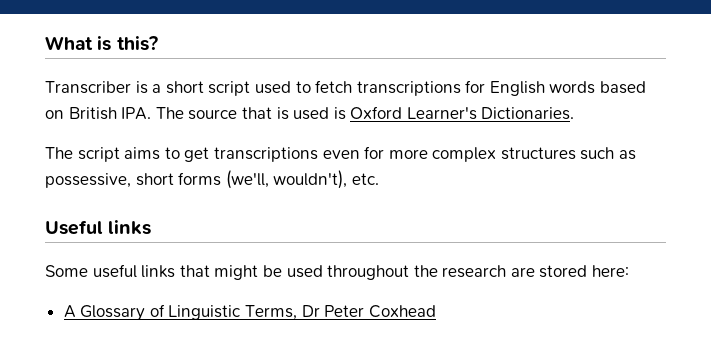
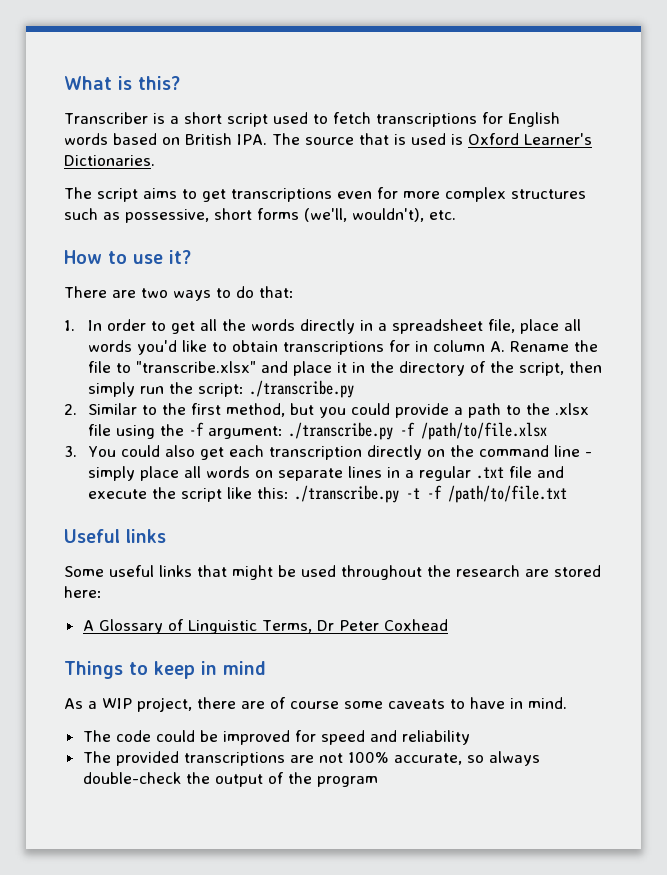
+ How to use it?
+ There are two ways to do that:
+ 1. In order to get all the words directly in a spreadsheet file, place all words you'd like to obtain transcriptions for in column A. Rename the file to "transcribe.xlsx" and place it in the directory of the script, then simply run the script: ./transcribe.py
+ 2. Similar to the first method, but you could provide a path to the .xlsx file using the -f argument: ./transcribe.py -f /path/to/file.xlsx
+ 3. You could also get each transcription directly on the command line - simply place all words on separate lines in a regular .txt file and execute the script like this: ./transcribe.py -t -f /path/to/file.txt
+ Things to keep in mind
+ As a WIP project, there are of course some caveats to have in mind.
+ The code could be improved for speed and reliability
+ The provided transcriptions are not 100% accurate, so always double-check the output of the program

